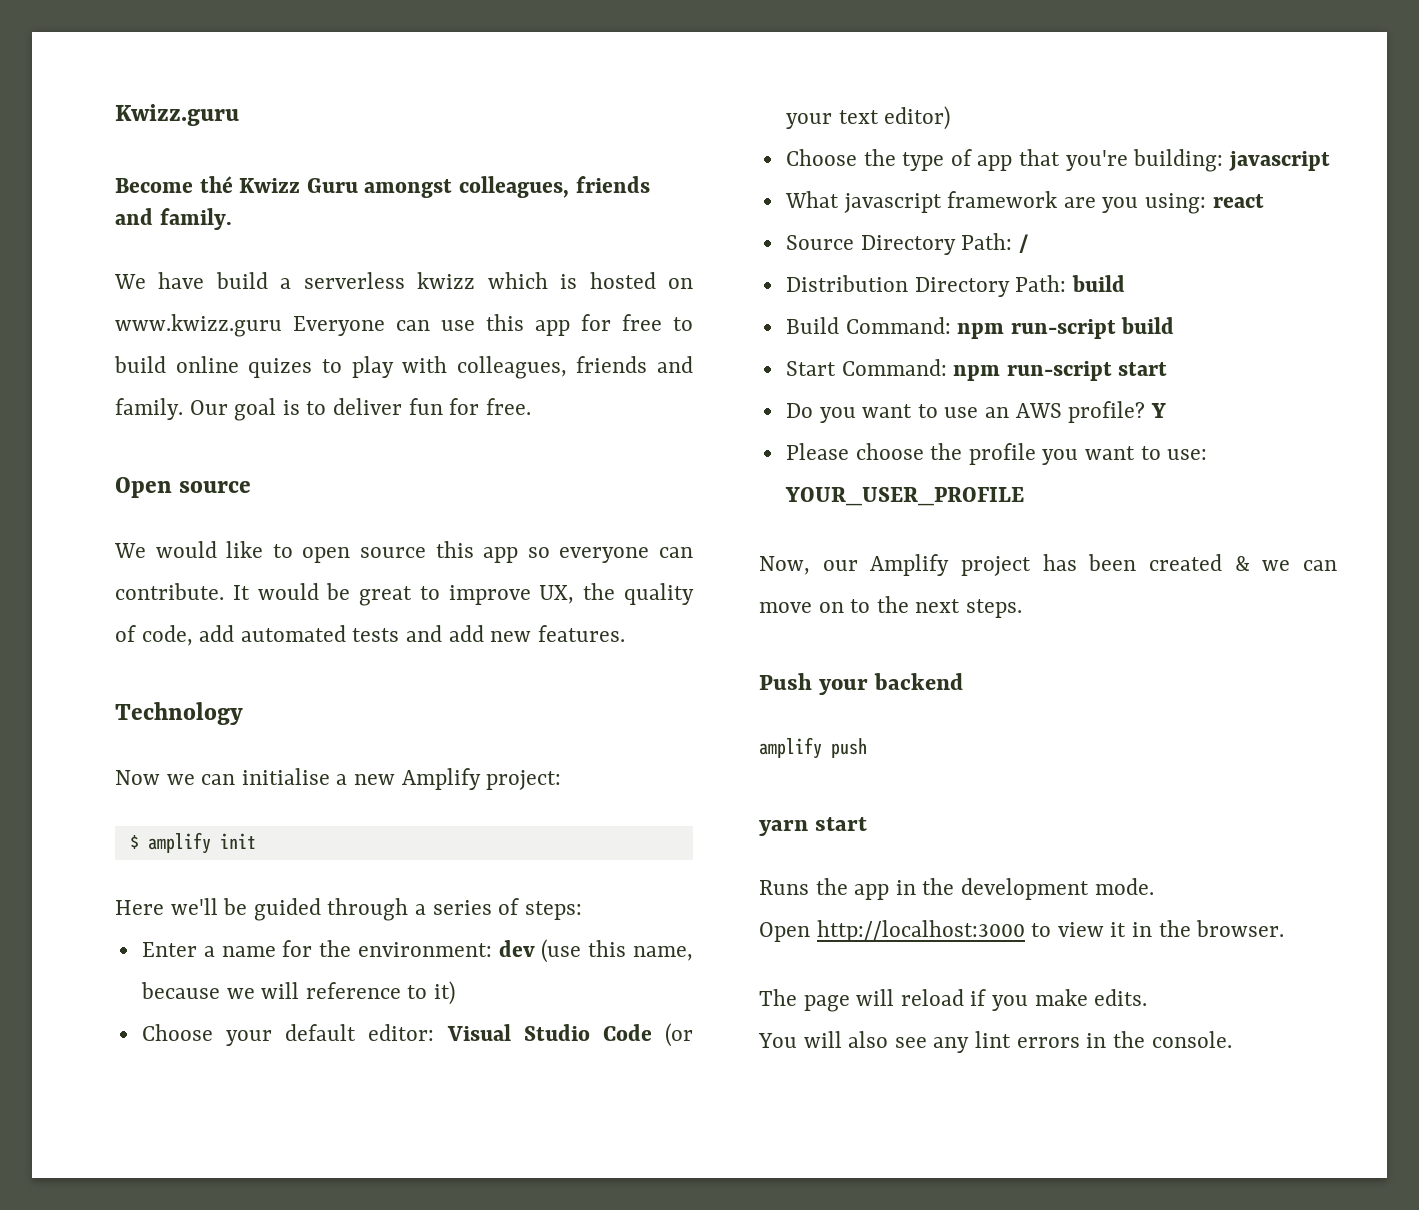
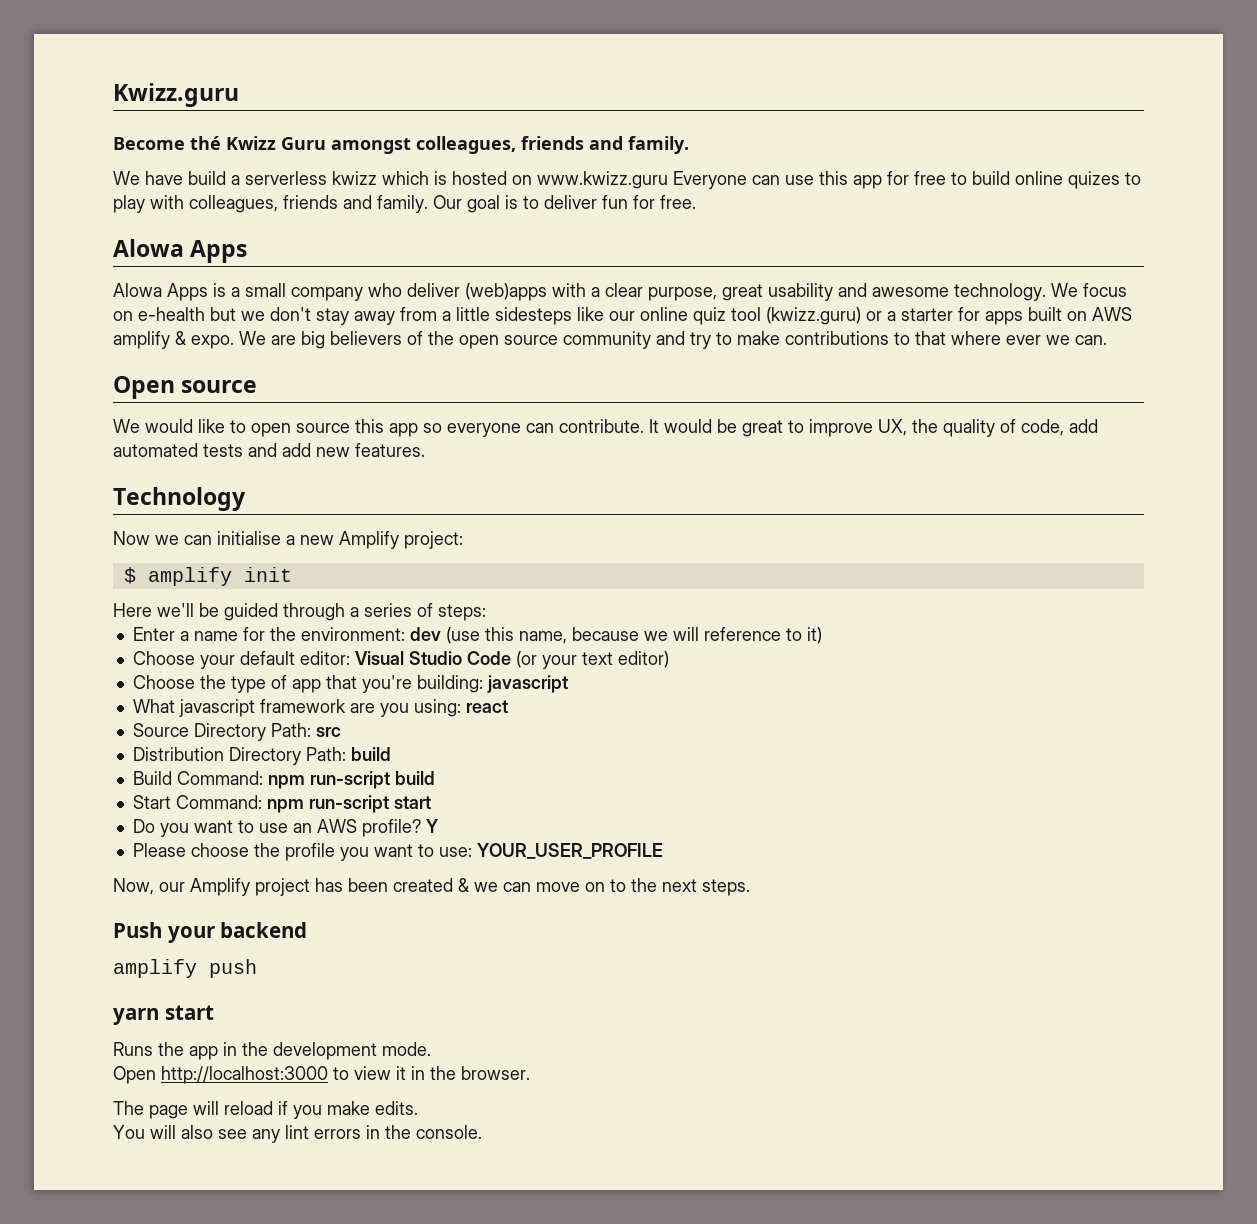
  Our goal is to deliver fun for free.
+ Alowa Apps
+ Alowa Apps is a small company who deliver (web)apps with a clear purpose, great usability and awesome technology. We focus on e-health but we don't stay away from a little sidesteps like our online quiz tool (kwizz.guru) or a starter for apps built on AWS amplify & expo. We are big believers of the open source community and try to make contributions to that where ever we can.
- Source Directory Path: /
+ Source Directory Path: src

